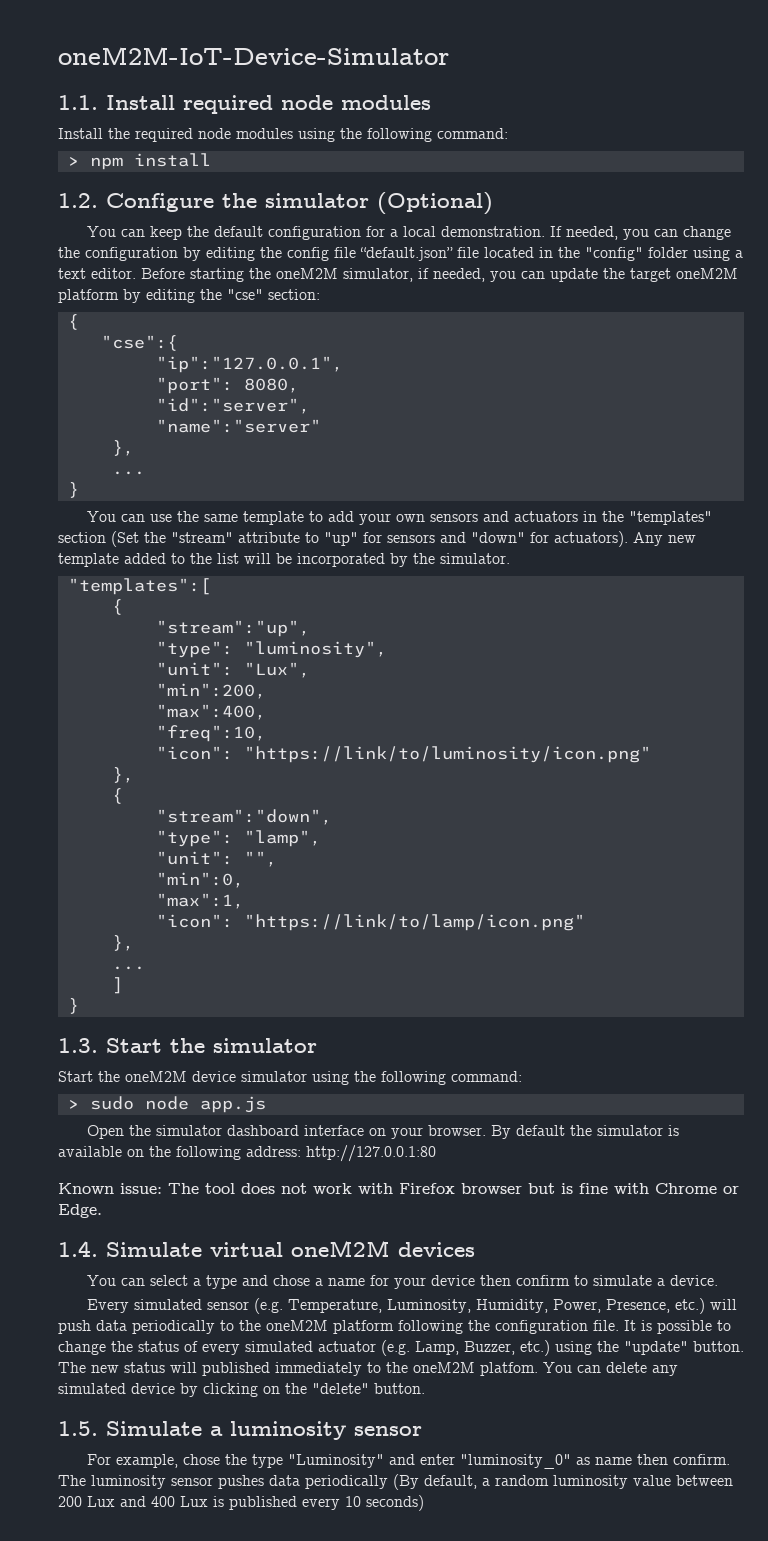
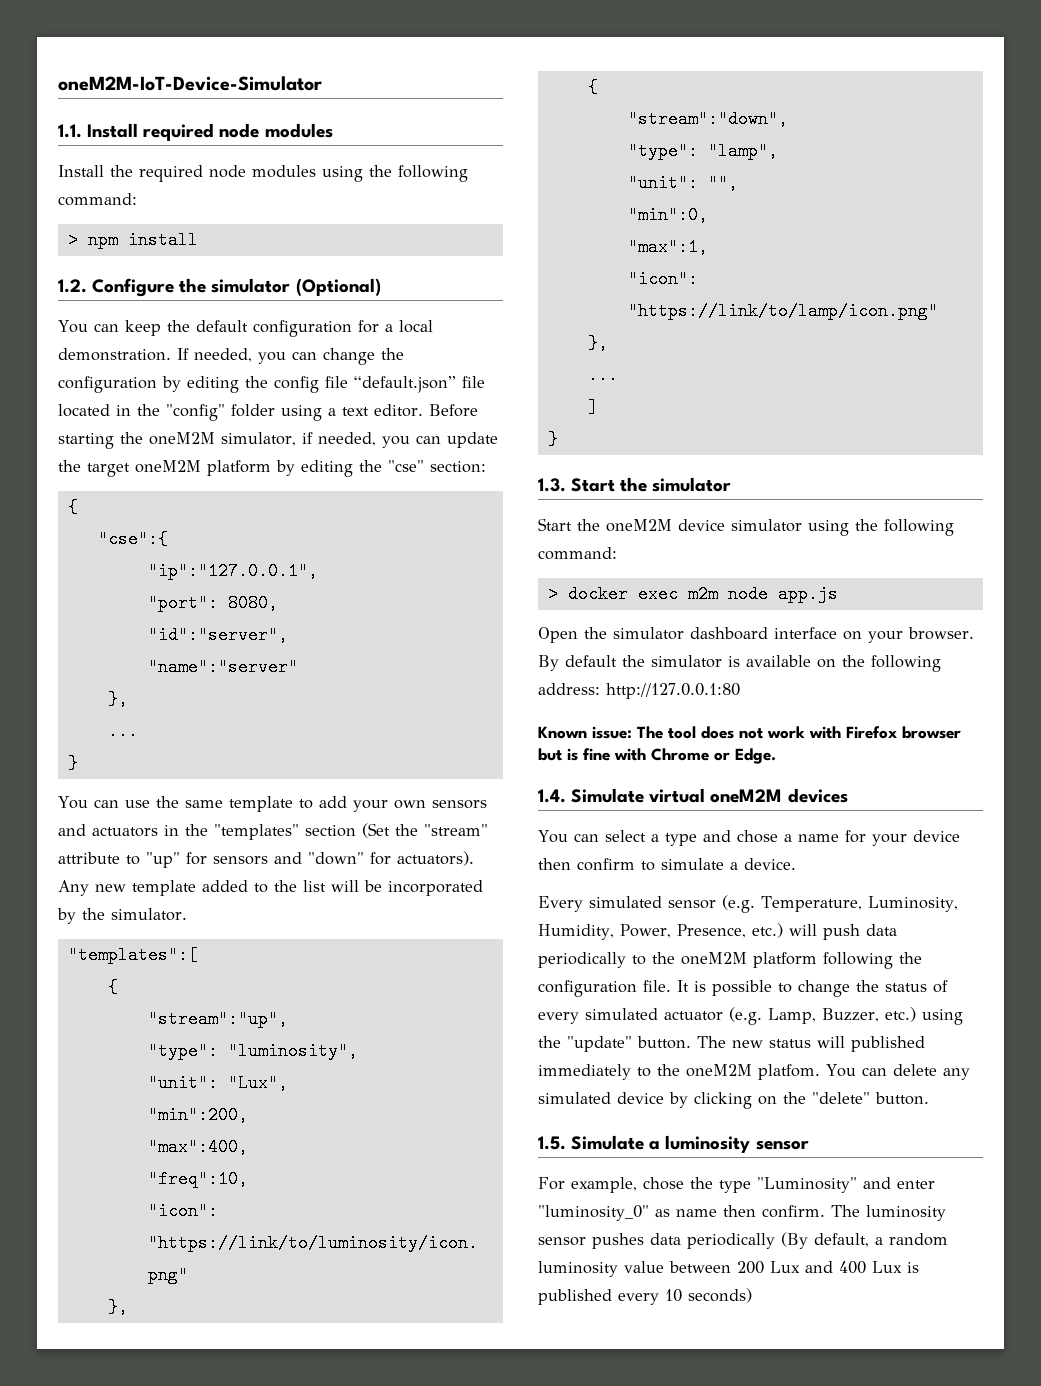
- > sudo node app.js
+ > docker exec m2m node app.js

